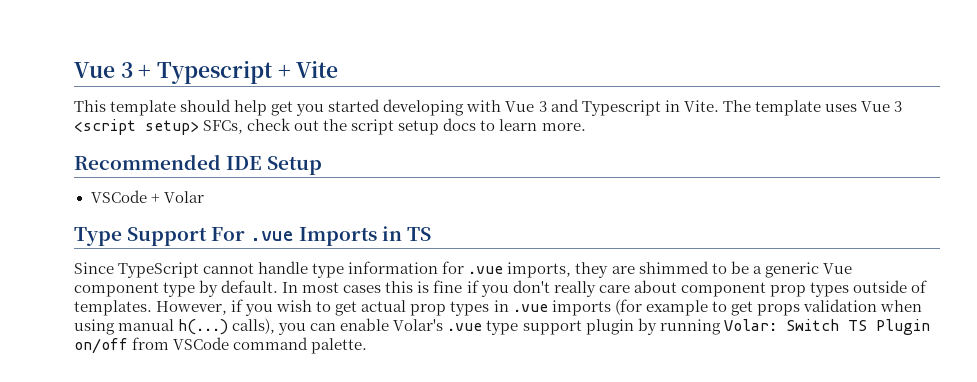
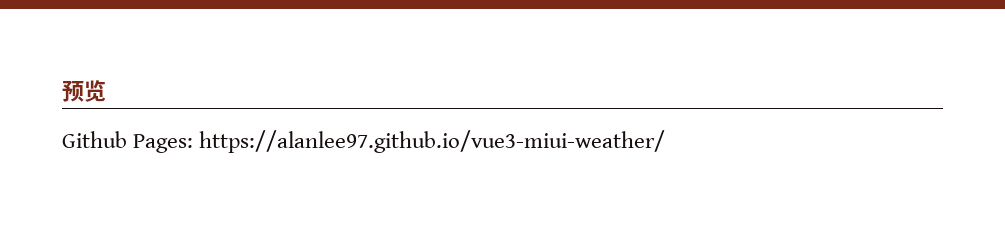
- Vue 3 + Typescript + Vite
- This template should help get you started developing with Vue 3 and Typescript in Vite. The template uses Vue 3 <script setup> SFCs, check out the script setup docs to learn more.
- Recommended IDE Setup
- VSCode + Volar
- Type Support For .vue Imports in TS
- Since TypeScript cannot handle type information for .vue imports, they are shimmed to be a generic Vue component type by default. In most cases this is fine if you don't really care about component prop types outside of templates. However, if you wish to get actual prop types in .vue imports (for example to get props validation when using manual h(...) calls), you can enable Volar's .vue type support plugin by running Volar: Switch TS Plugin on/off from VSCode command palette.
+ 预览
+ Github Pages: https://alanlee97.github.io/vue3-miui-weather/

